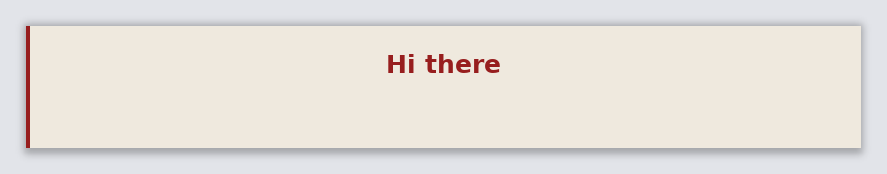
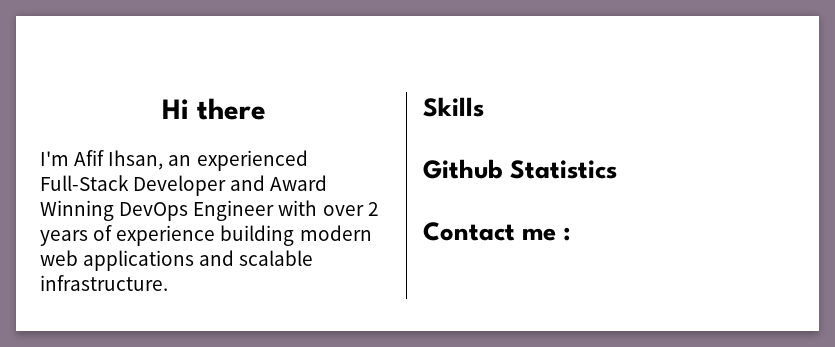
+ I'm Afif Ihsan, an experienced Full-Stack Developer and Award Winning DevOps Engineer with over 2 years of experience building modern web applications and scalable infrastructure.
+ Skills
+ Github Statistics
+ Contact me :

